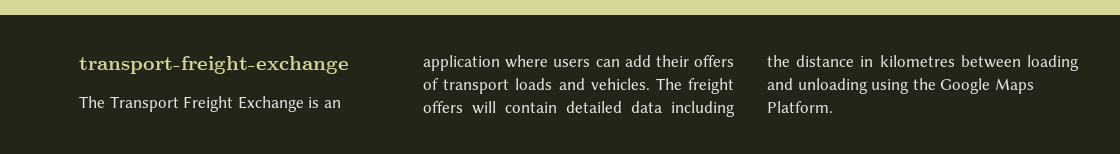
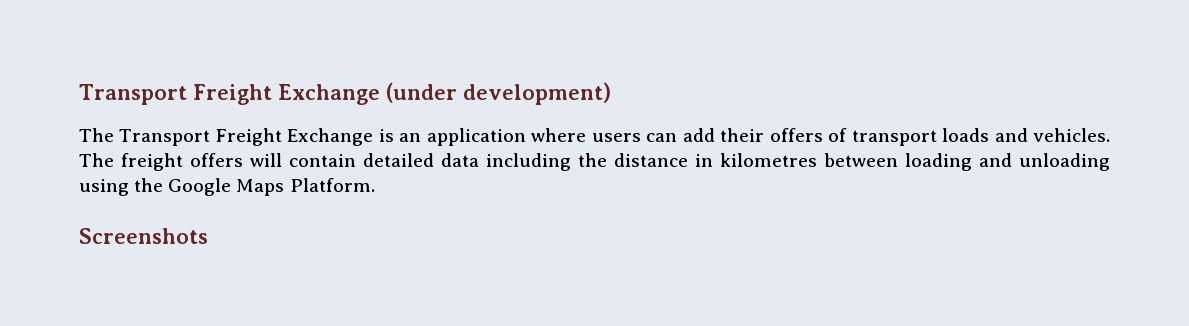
- transport-freight-exchange
+ Transport Freight Exchange (under development)
+ Screenshots

